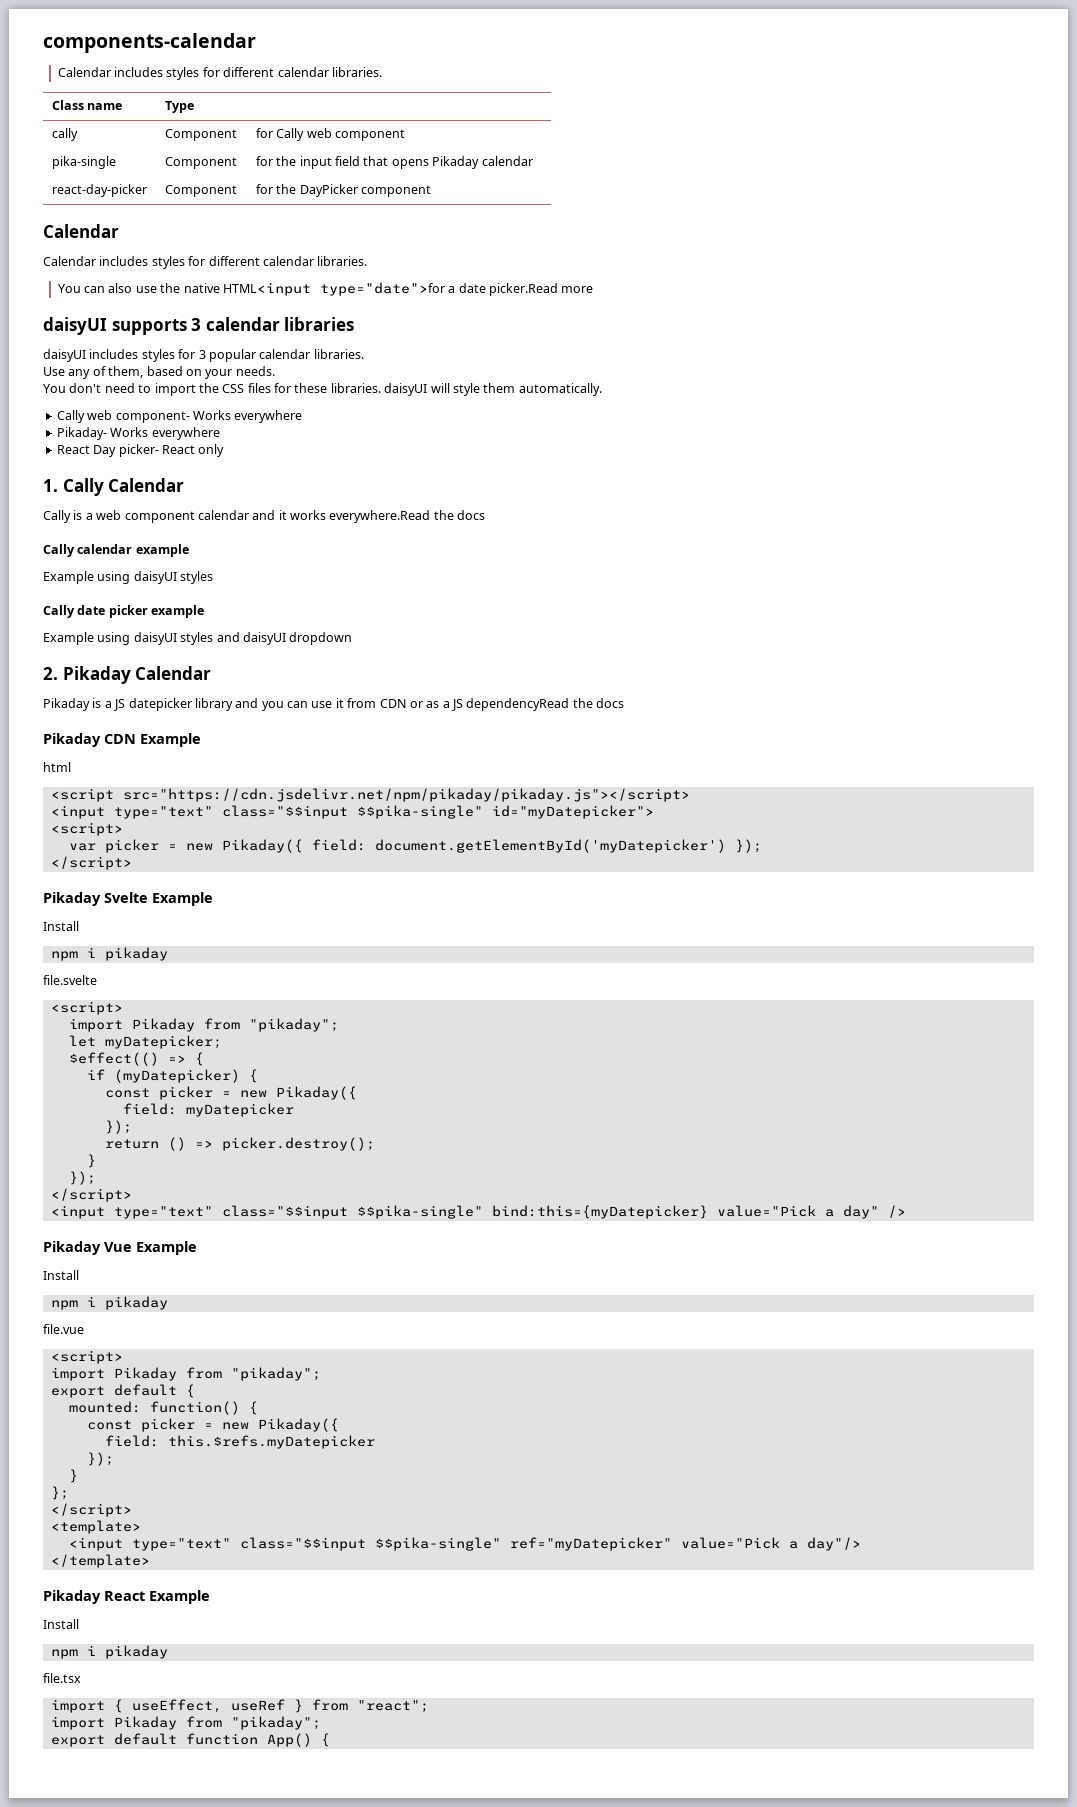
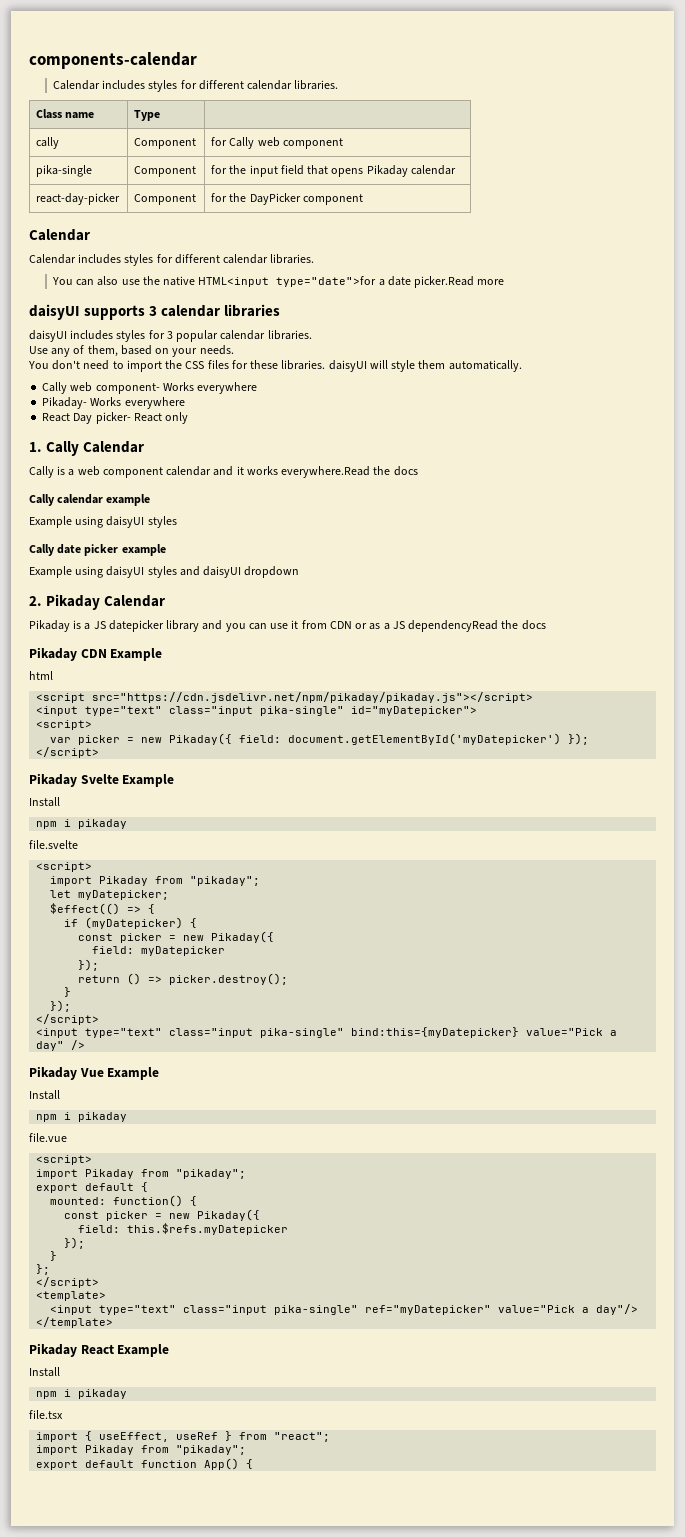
- <input type="text" class="$$input $$pika-single" id="myDatepicker">
+ <input type="text" class="input pika-single" id="myDatepicker">
- <input type="text" class="$$input $$pika-single" bind:this={myDatepicker} value="Pick a day" />
+ <input type="text" class="input pika-single" bind:this={myDatepicker} value="Pick a day" />
- <input type="text" class="$$input $$pika-single" ref="myDatepicker" value="Pick a day"/>
+ <input type="text" class="input pika-single" ref="myDatepicker" value="Pick a day"/>

